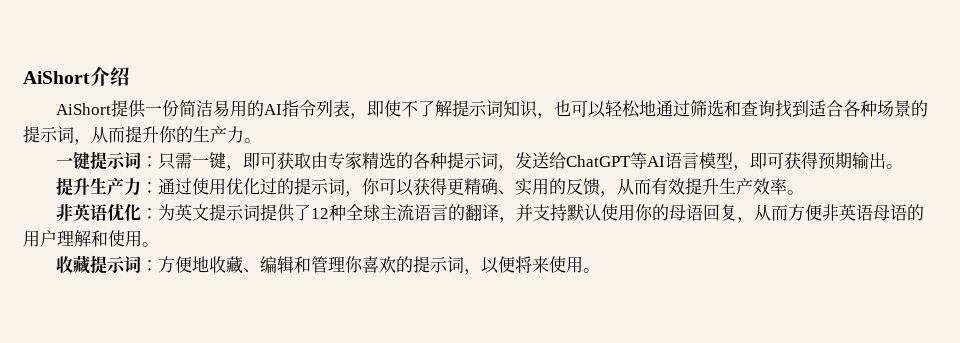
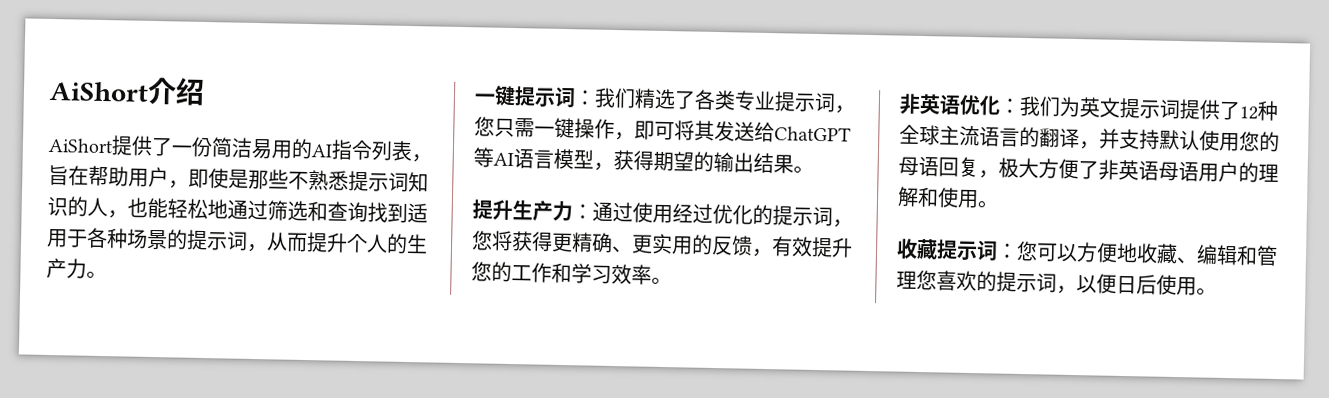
- AiShort提供一份简洁易用的AI指令列表，即使不了解提示词知识，也可以轻松地通过筛选和查询找到适合各种场景的提示词，从而提升你的生产力。
+ AiShort提供了一份简洁易用的AI指令列表，旨在帮助用户，即使是那些不熟悉提示词知识的人，也能轻松地通过筛选和查询找到适用于各种场景的提示词，从而提升个人的生产力。
- 一键提示词：只需一键，即可获取由专家精选的各种提示词，发送给ChatGPT等AI语言模型，即可获得预期输出。
+ 一键提示词：我们精选了各类专业提示词，您只需一键操作，即可将其发送给ChatGPT等AI语言模型，获得期望的输出结果。
- 提升生产力：通过使用优化过的提示词，你可以获得更精确、实用的反馈，从而有效提升生产效率。
+ 提升生产力：通过使用经过优化的提示词，您将获得更精确、更实用的反馈，有效提升您的工作和学习效率。
- 非英语优化：为英文提示词提供了12种全球主流语言的翻译，并支持默认使用你的母语回复，从而方便非英语母语的用户理解和使用。
+ 非英语优化：我们为英文提示词提供了12种全球主流语言的翻译，并支持默认使用您的母语回复，极大方便了非英语母语用户的理解和使用。
- 收藏提示词：方便地收藏、编辑和管理你喜欢的提示词，以便将来使用。
+ 收藏提示词：您可以方便地收藏、编辑和管理您喜欢的提示词，以便日后使用。

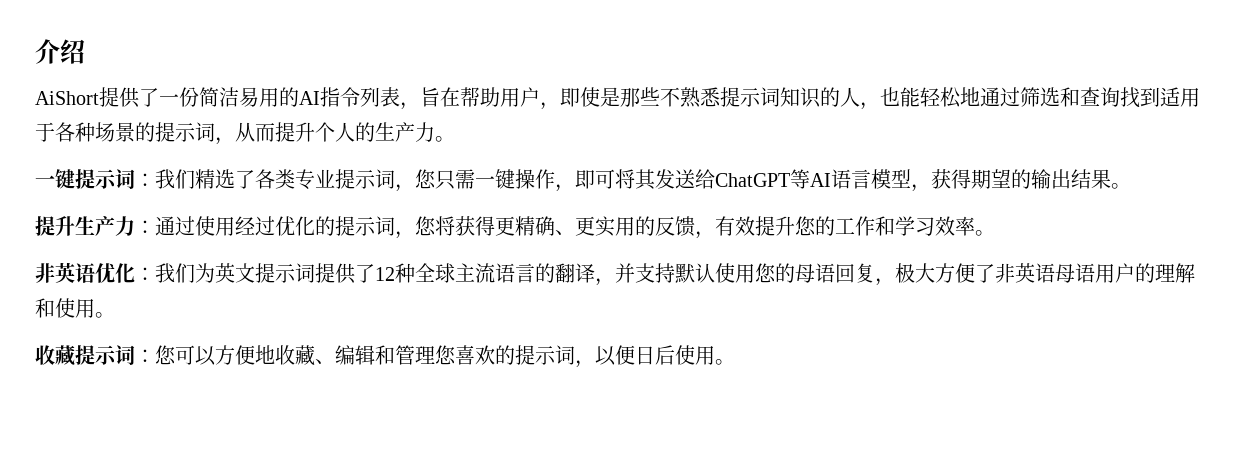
- AiShort介绍
+ 介绍

